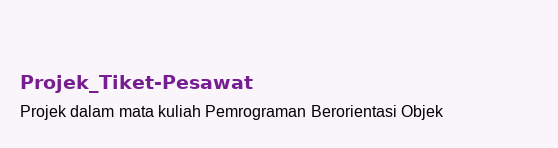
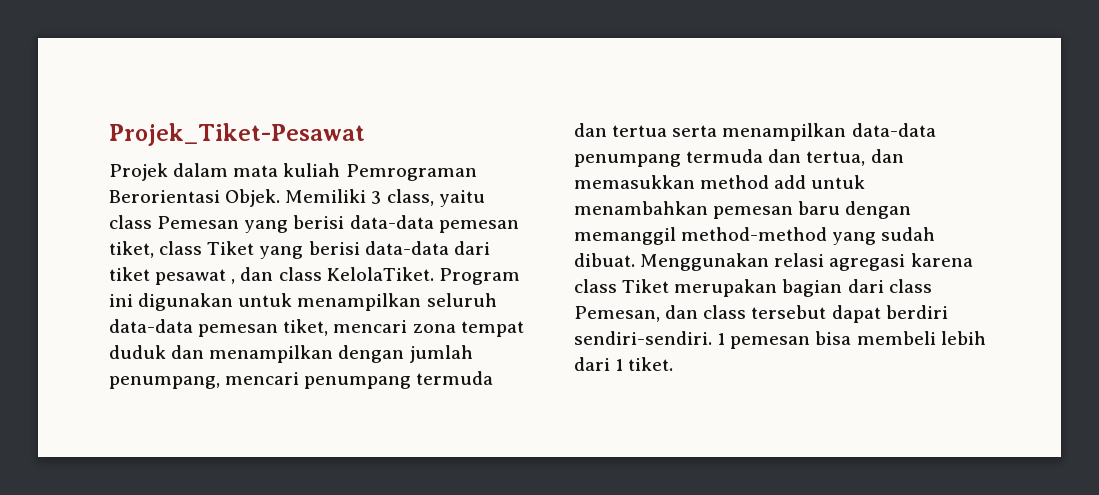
- Projek dalam mata kuliah Pemrograman Berorientasi Objek
+ Projek dalam mata kuliah Pemrograman Berorientasi Objek. Memiliki 3 class, yaitu class Pemesan yang berisi data-data pemesan tiket, class Tiket yang berisi data-data dari tiket pesawat , dan class KelolaTiket. Program ini digunakan untuk menampilkan seluruh data-data pemesan tiket, mencari zona tempat duduk dan menampilkan dengan jumlah penumpang, mencari penumpang termuda dan tertua serta menampilkan data-data penumpang termuda dan tertua, dan memasukkan method add untuk menambahkan pemesan baru dengan memanggil method-method yang sudah dibuat. Menggunakan relasi agregasi karena class Tiket merupakan bagian dari class Pemesan, dan class tersebut dapat berdiri sendiri-sendiri. 1 pemesan bisa membeli lebih dari 1 tiket.

